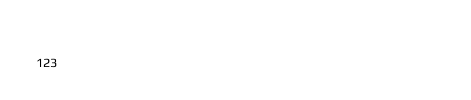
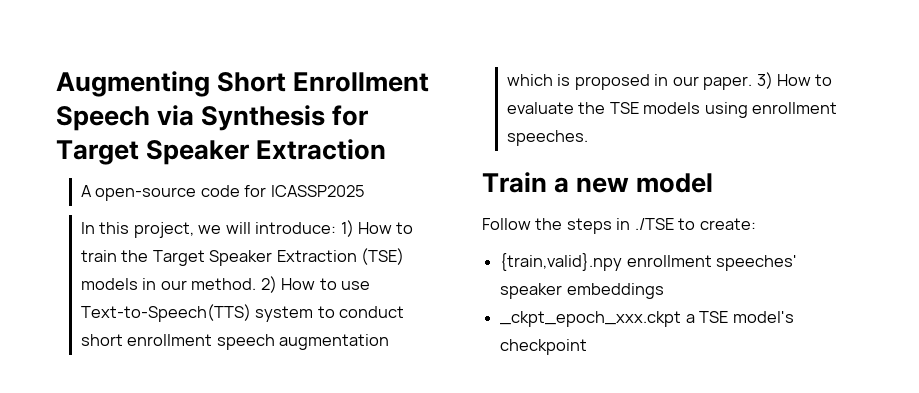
- 123
+ Augmenting Short Enrollment Speech via Synthesis for Target Speaker Extraction
+ A open-source code for ICASSP2025
+ In this project, we will introduce: 1) How to train the Target Speaker Extraction (TSE) models in our method. 2) How to use Text-to-Speech(TTS) system to conduct short enrollment speech augmentation which is proposed in our paper. 3) How to evaluate the TSE models using enrollment speeches.
+ Train a new model
+ Follow the steps in ./TSE to create:
+ {train,valid}.npy enrollment speeches' speaker embeddings
+ _ckpt_epoch_xxx.ckpt a TSE model's checkpoint

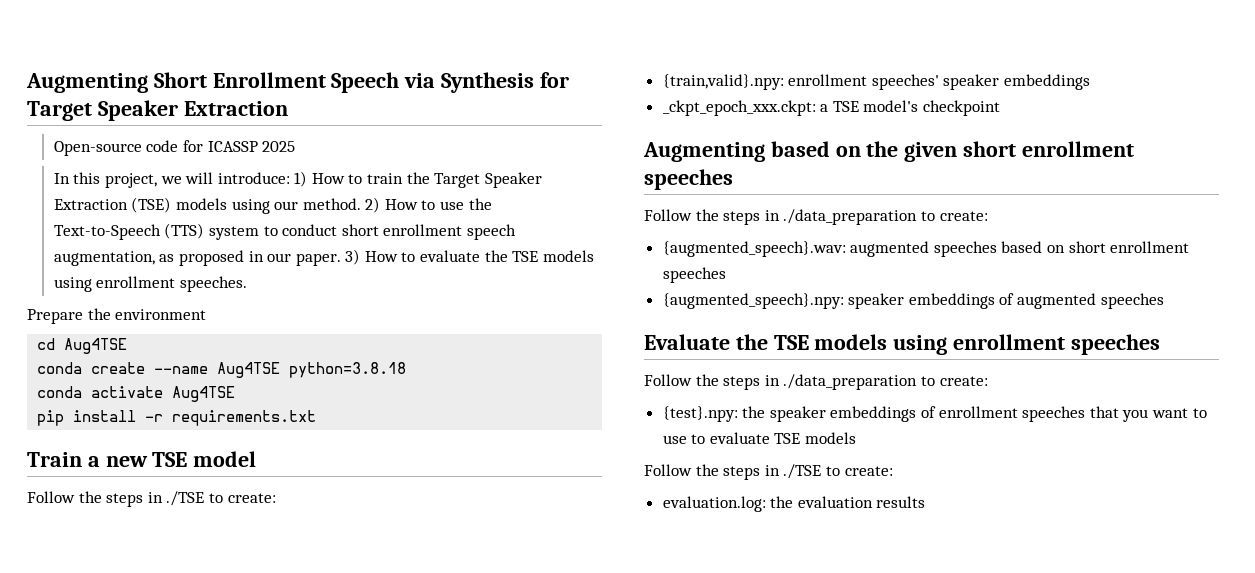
- A open-source code for ICASSP2025
+ Open-source code for ICASSP 2025
- In this project, we will introduce: 1) How to train the Target Speaker Extraction (TSE) models in our method.
+ In this project, we will introduce: 1) How to train the Target Speaker Extraction (TSE) models using our method.
- 2) How to use Text-to-Speech(TTS) system to conduct short enrollment speech augmentation which is proposed in our paper.
+ 2) How to use the Text-to-Speech (TTS) system to conduct short enrollment speech augmentation, as proposed in our paper.
+ Prepare the environment
+ cd Aug4TSE
+ conda create --name Aug4TSE python=3.8.18
+ conda activate Aug4TSE
+ pip install -r requirements.txt
- Train a new model
+ Train a new TSE model
- {train,valid}.npy enrollment speeches' speaker embeddings
+ {train,valid}.npy: enrollment speeches' speaker embeddings
- _ckpt_epoch_xxx.ckpt a TSE model's checkpoint
+ _ckpt_epoch_xxx.ckpt: a TSE model's checkpoint
+ Augmenting based on the given short enrollment speeches
+ Follow the steps in ./data_preparation to create:
+ {augmented_speech}.wav: augmented speeches based on short enrollment speeches
+ {augmented_speech}.npy: speaker embeddings of augmented speeches
+ Evaluate the TSE models using enrollment speeches
+ Follow the steps in ./data_preparation to create:
+ {test}.npy: the speaker embeddings of enrollment speeches that you want to use to evaluate TSE models
+ Follow the steps in ./TSE to create:
+ evaluation.log: the evaluation results

